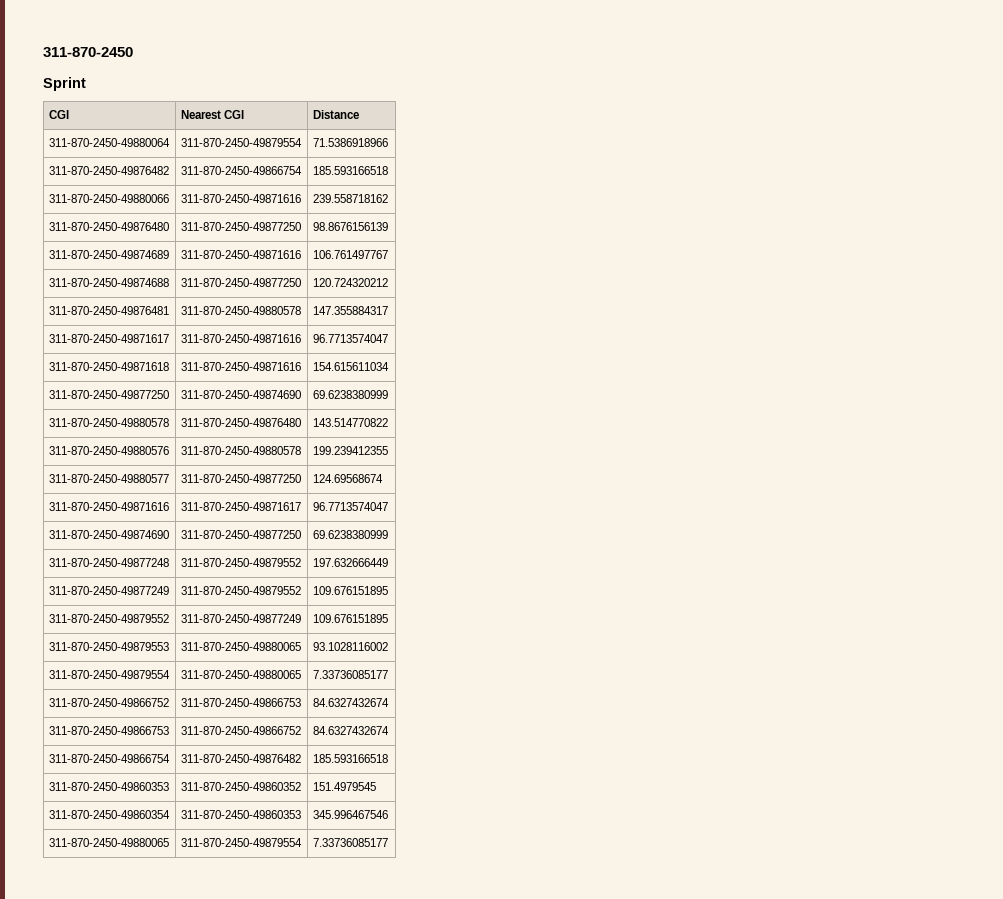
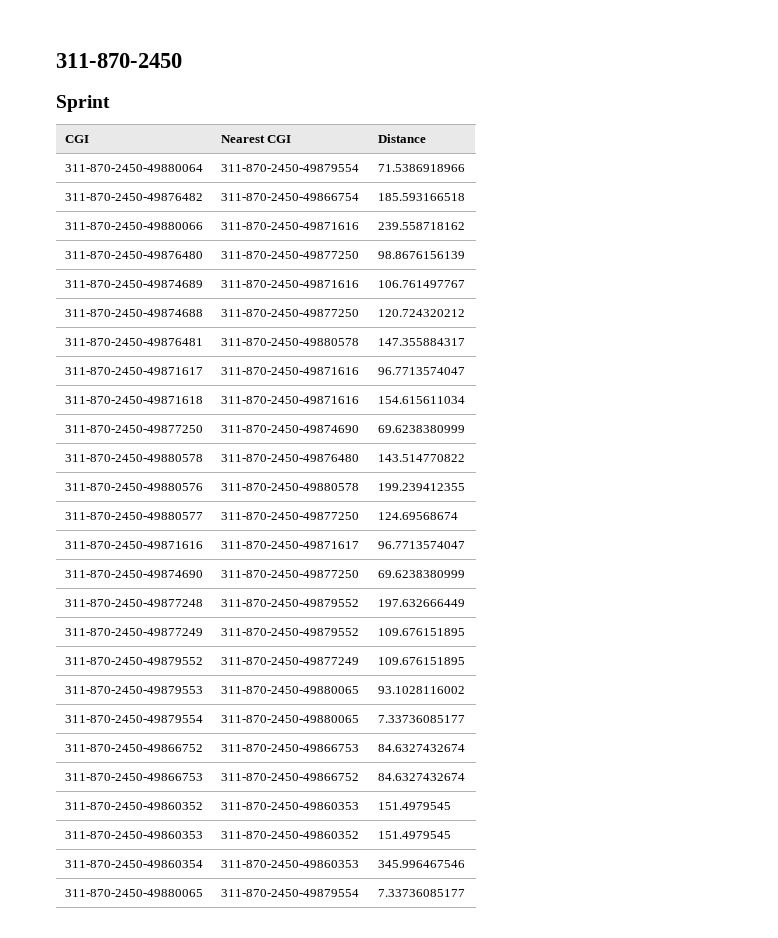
- 311-870-2450-49866754 | 311-870-2450-49876482 | 185.593166518
+ 311-870-2450-49860352 | 311-870-2450-49860353 | 151.4979545

